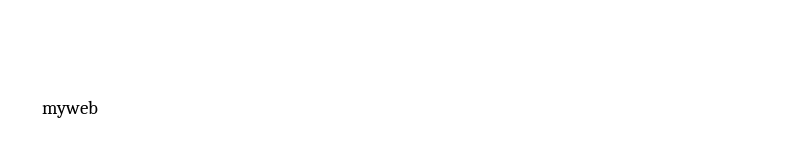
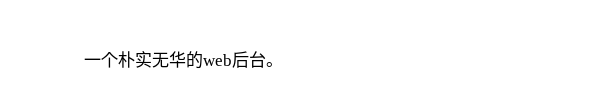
- myweb
+ 一个朴实无华的web后台。

